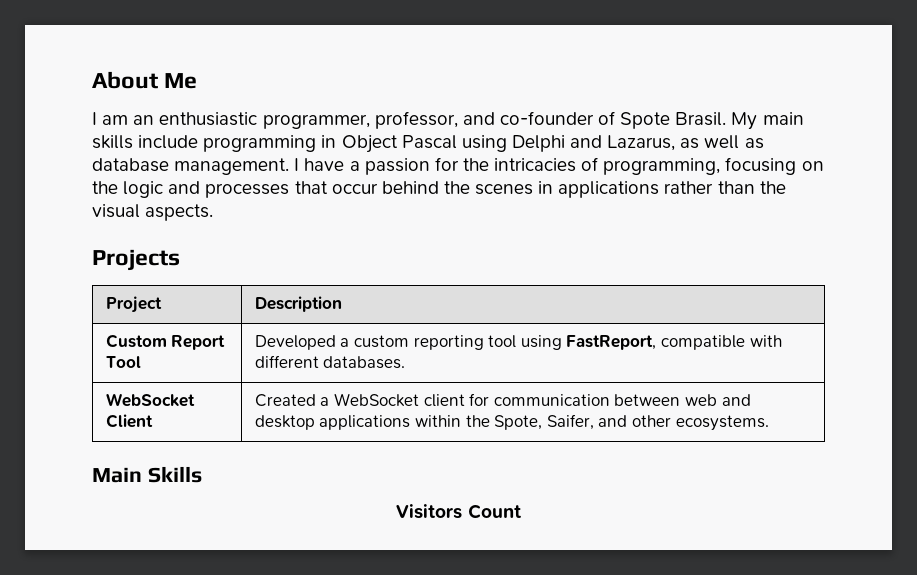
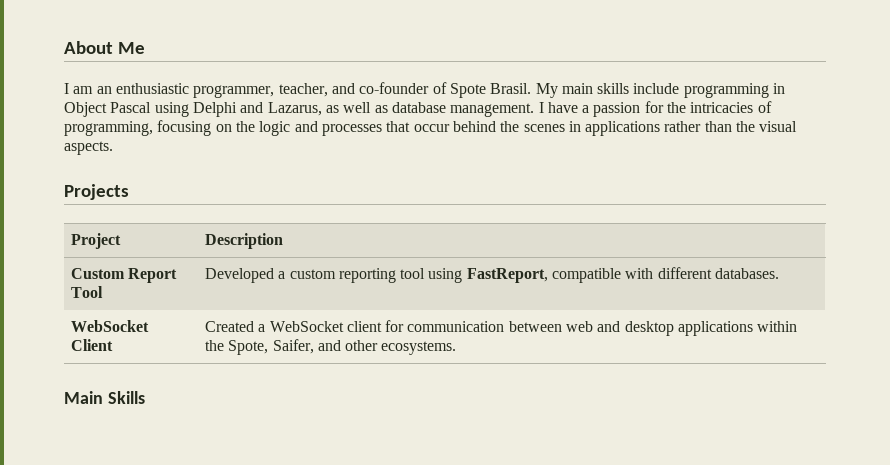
- I am an enthusiastic programmer, professor, and co-founder of Spote Brasil.
+ I am an enthusiastic programmer, teacher, and co-founder of Spote Brasil.
- Visitors Count

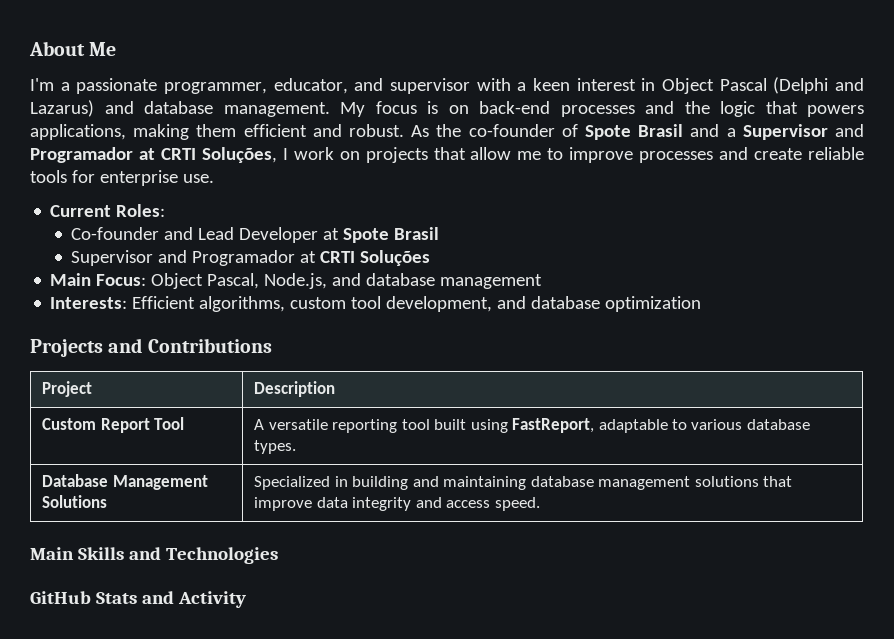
- I am an enthusiastic programmer, teacher, and co-founder of Spote Brasil. My main skills include programming in Object Pascal using Delphi and Lazarus, as well as database management. I have a passion for the intricacies of programming, focusing on the logic and processes that occur behind the scenes in applications rather than the visual aspects.
+ I'm a passionate programmer, educator, and supervisor with a keen interest in Object Pascal (Delphi and Lazarus) and database management. My focus is on back-end processes and the logic that powers applications, making them efficient and robust. As the co-founder of Spote Brasil and a Supervisor and Programador at CRTI Soluções, I work on projects that allow me to improve processes and create reliable tools for enterprise use.
+ Current Roles:
+ Co-founder and Lead Developer at Spote Brasil
+ Supervisor and Programador at CRTI Soluções
+ Main Focus: Object Pascal, Node.js, and database management
+ Interests: Efficient algorithms, custom tool development, and database optimization
- Projects
+ Projects and Contributions
- Custom Report Tool | Developed a custom reporting tool using FastReport, compatible with different databases.
- WebSocket Client | Created a WebSocket client for communication between web and desktop applications within the Spote, Saifer, and other ecosystems.
- Main Skills
+ Custom Report Tool | A versatile reporting tool built using FastReport, adaptable to various database types.
+ Database Management Solutions | Specialized in building and maintaining database management solutions that improve data integrity and access speed.
+ Main Skills and Technologies
+ GitHub Stats and Activity

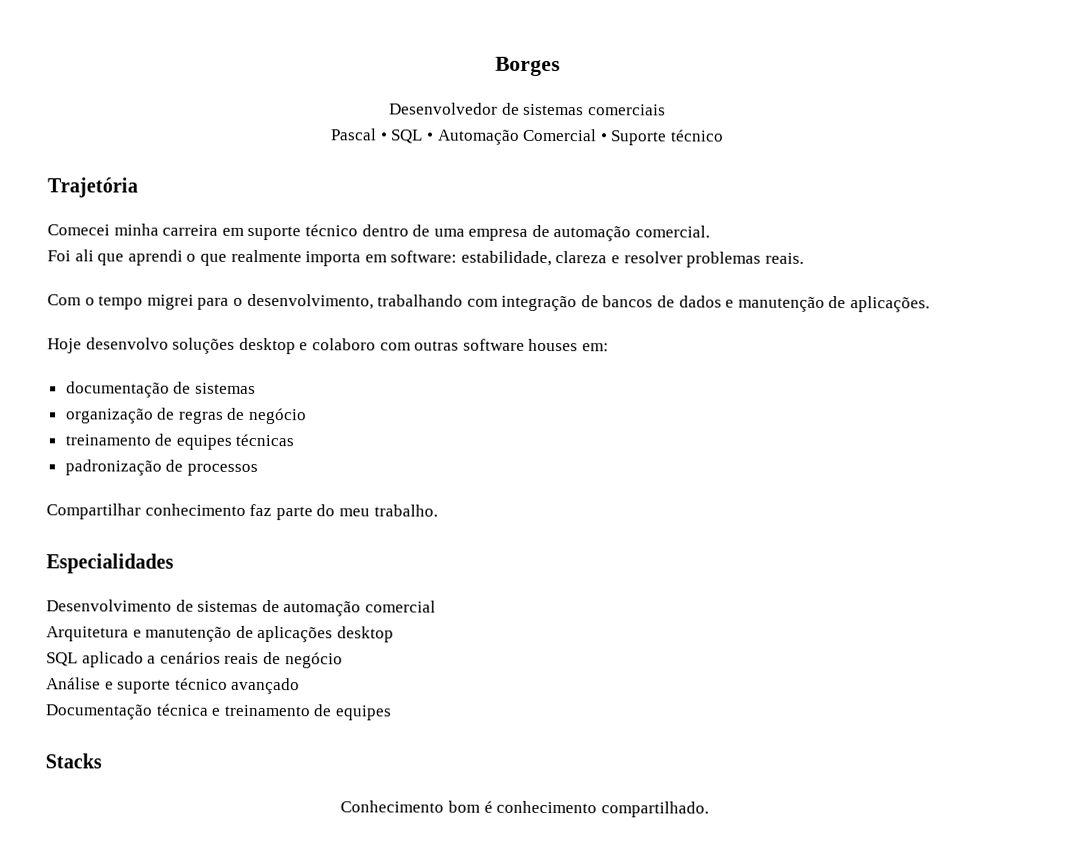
- About Me
- I'm a passionate programmer, educator, and supervisor with a keen interest in Object Pascal (Delphi and Lazarus) and database management. My focus is on back-end processes and the logic that powers applications, making them efficient and robust. As the co-founder of Spote Brasil and a Supervisor and Programador at CRTI Soluções, I work on projects that allow me to improve processes and create reliable tools for enterprise use.
- Current Roles:
- Co-founder and Lead Developer at Spote Brasil
- Supervisor and Programador at CRTI Soluções
- Main Focus: Object Pascal, Node.js, and database management
- Interests: Efficient algorithms, custom tool development, and database optimization
- Projects and Contributions
- Project | Description
- Custom Report Tool | A versatile reporting tool built using FastReport, adaptable to various database types.
- Database Management Solutions | Specialized in building and maintaining database management solutions that improve data integrity and access speed.
- Main Skills and Technologies
- GitHub Stats and Activity
+ Borges
+ Desenvolvedor de sistemas comerciais
+ Pascal • SQL • Automação Comercial • Suporte técnico
+ Trajetória
+ Comecei minha carreira em suporte técnico dentro de uma empresa de automação comercial.
+ Foi ali que aprendi o que realmente importa em software: estabilidade, clareza e resolver problemas reais.
+ Com o tempo migrei para o desenvolvimento, trabalhando com integração de bancos de dados e manutenção de aplicações.
+ Hoje desenvolvo soluções desktop e colaboro com outras software houses em:
+ documentação de sistemas
+ organização de regras de negócio
+ treinamento de equipes técnicas
+ padronização de processos
+ Compartilhar conhecimento faz parte do meu trabalho.
+ Especialidades
+ Desenvolvimento de sistemas de automação comercial
+ Arquitetura e manutenção de aplicações desktop
+ SQL aplicado a cenários reais de negócio
+ Análise e suporte técnico avançado
+ Documentação técnica e treinamento de equipes
+ Stacks
+ Conhecimento bom é conhecimento compartilhado.

